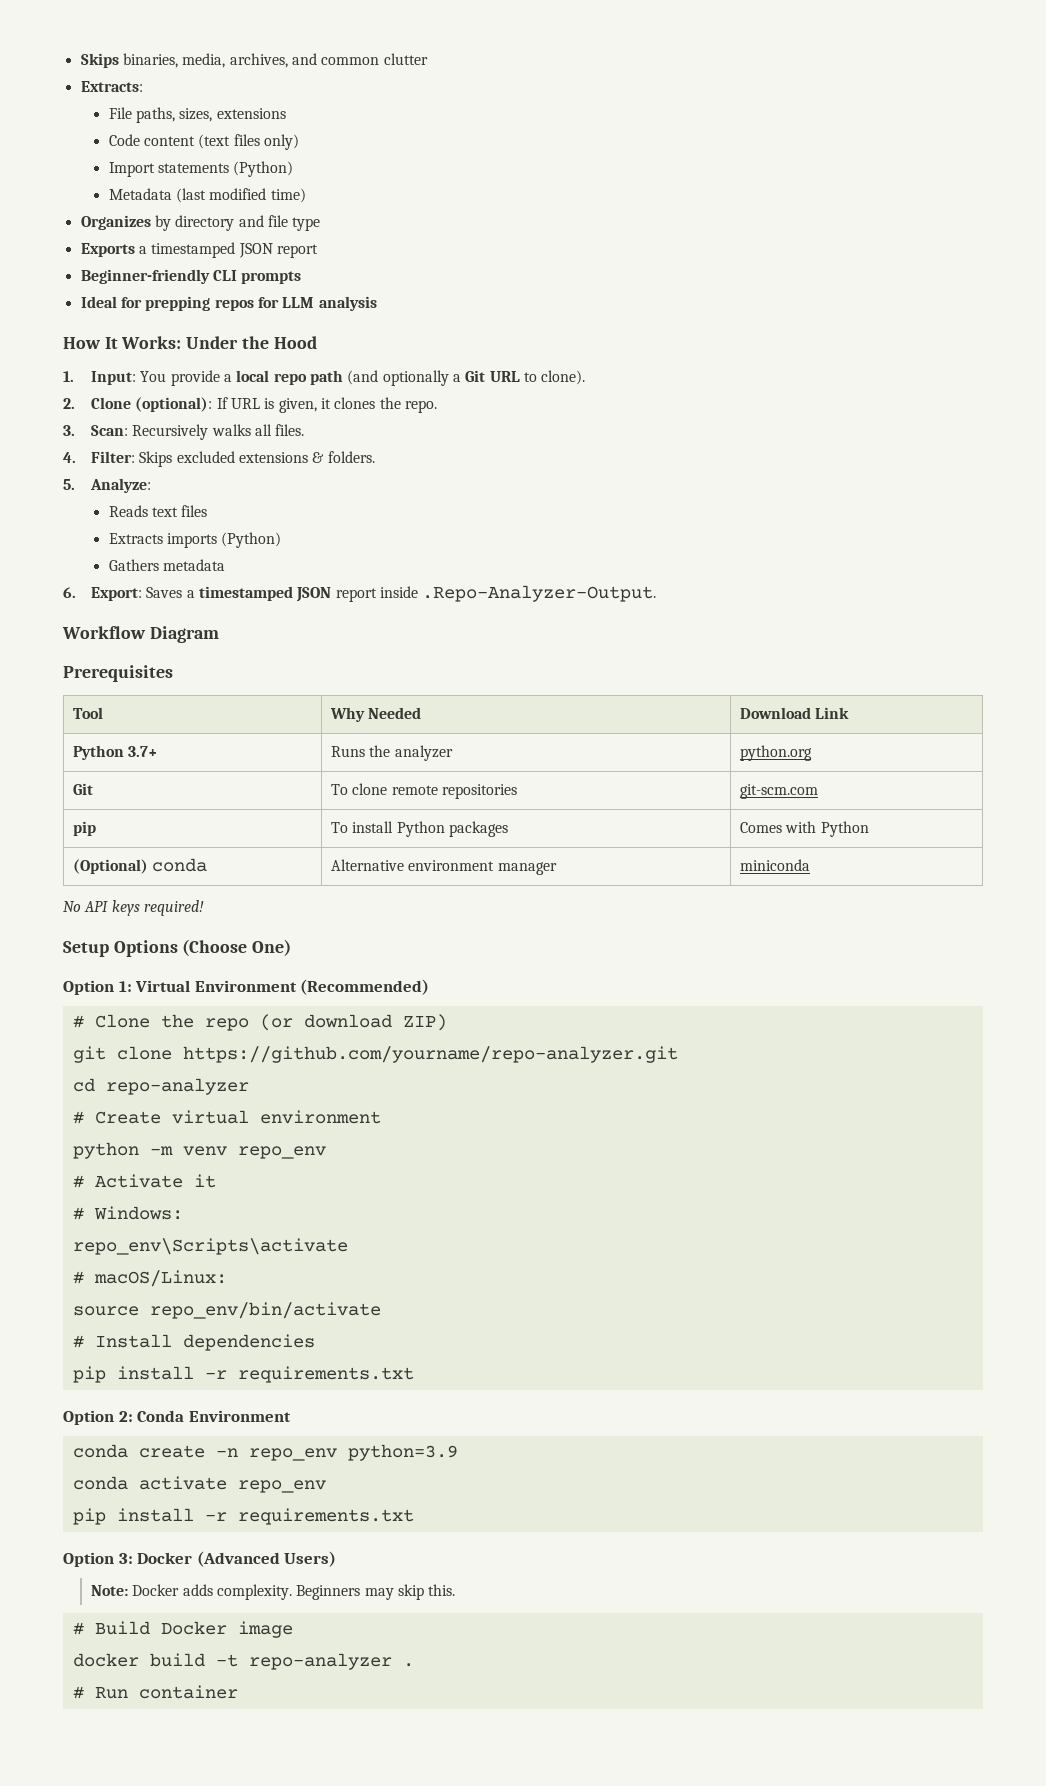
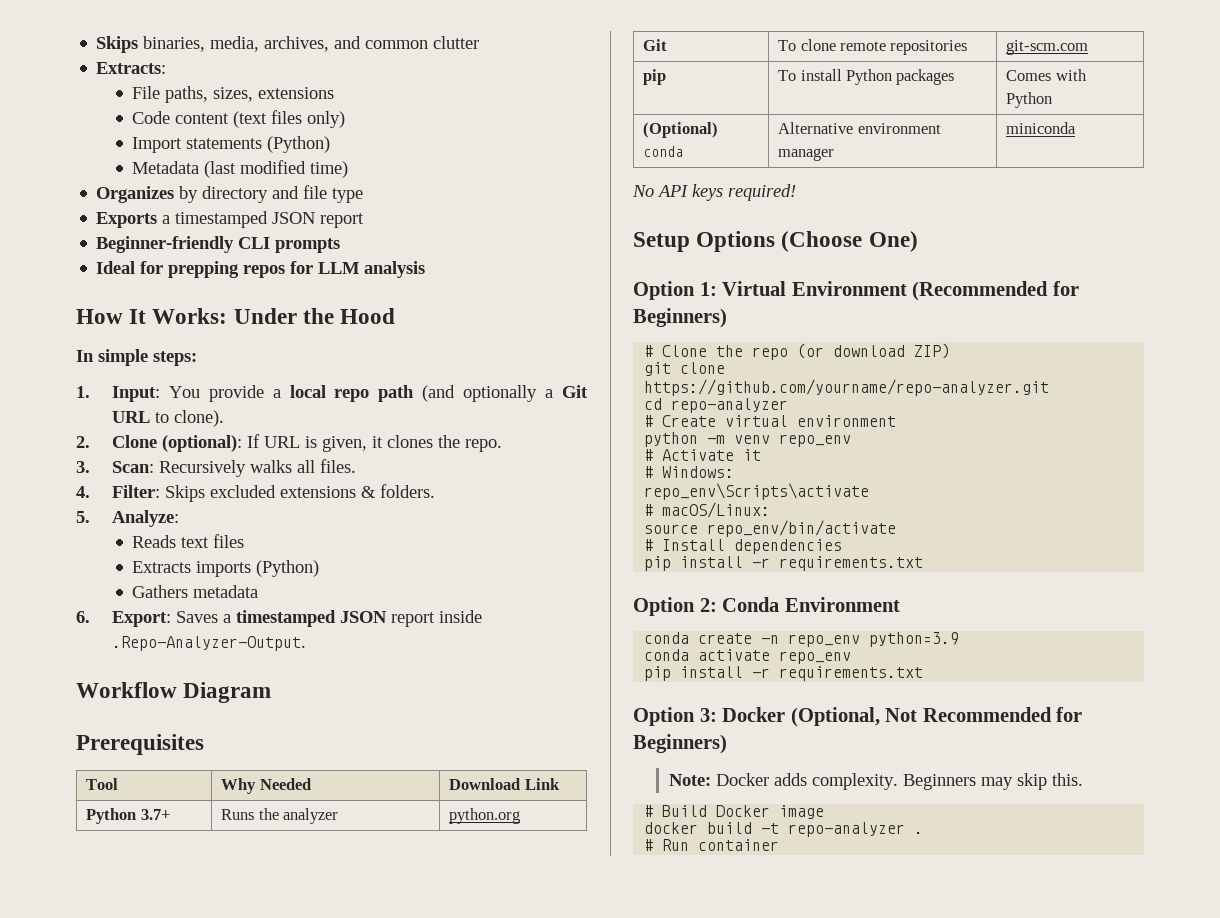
+ In simple steps:
- Option 1: Virtual Environment (Recommended)
+ Option 1: Virtual Environment (Recommended for Beginners)
- Option 3: Docker (Advanced Users)
+ Option 3: Docker (Optional, Not Recommended for Beginners)

